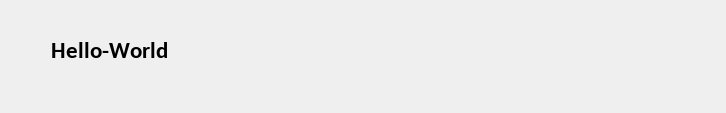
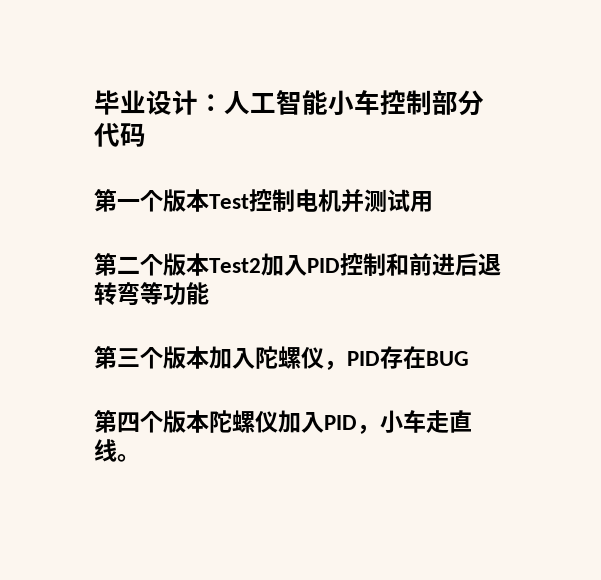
- Hello-World
+ 毕业设计：人工智能小车控制部分代码
+ 第一个版本Test控制电机并测试用
+ 第二个版本Test2加入PID控制和前进后退转弯等功能
+ 第三个版本加入陀螺仪，PID存在BUG
+ 第四个版本陀螺仪加入PID，小车走直线。

